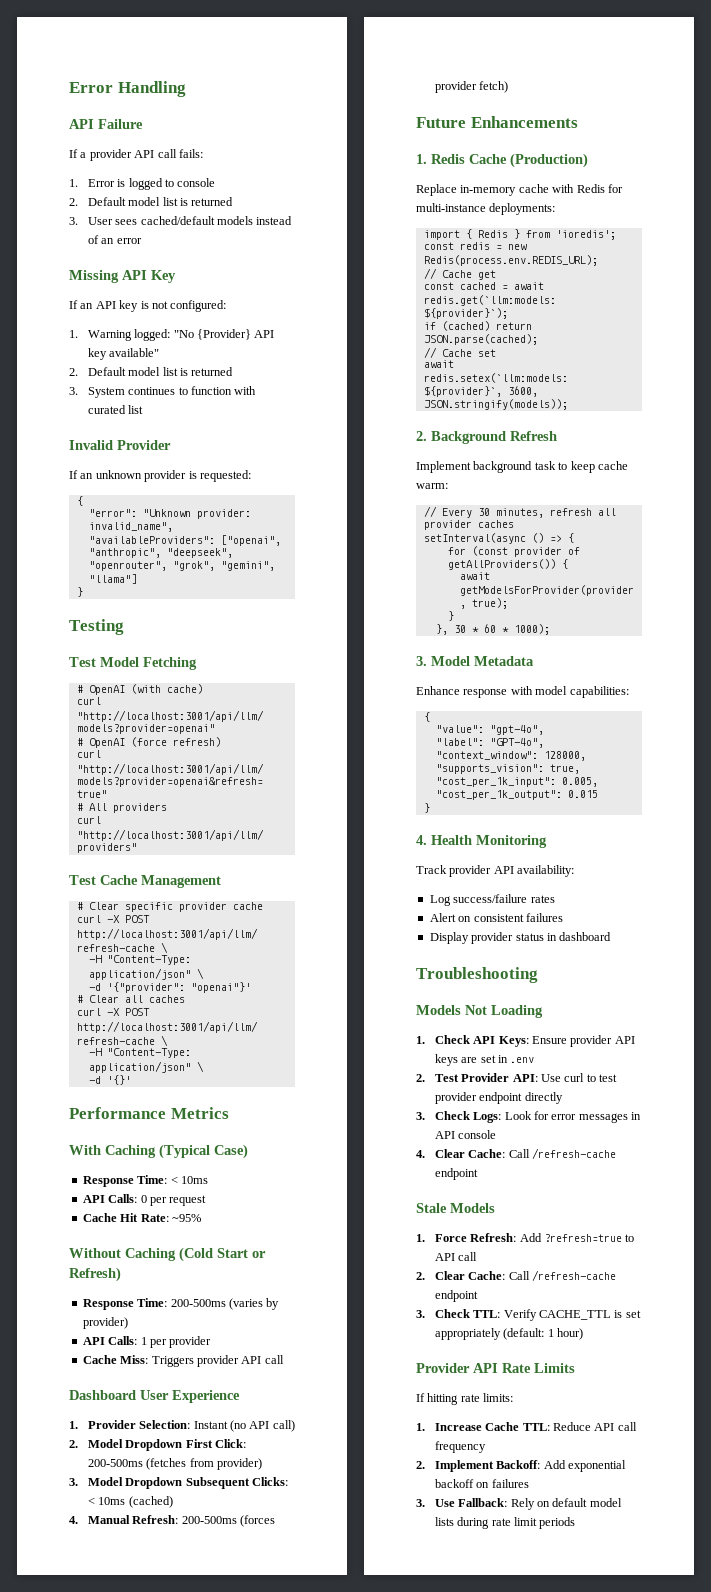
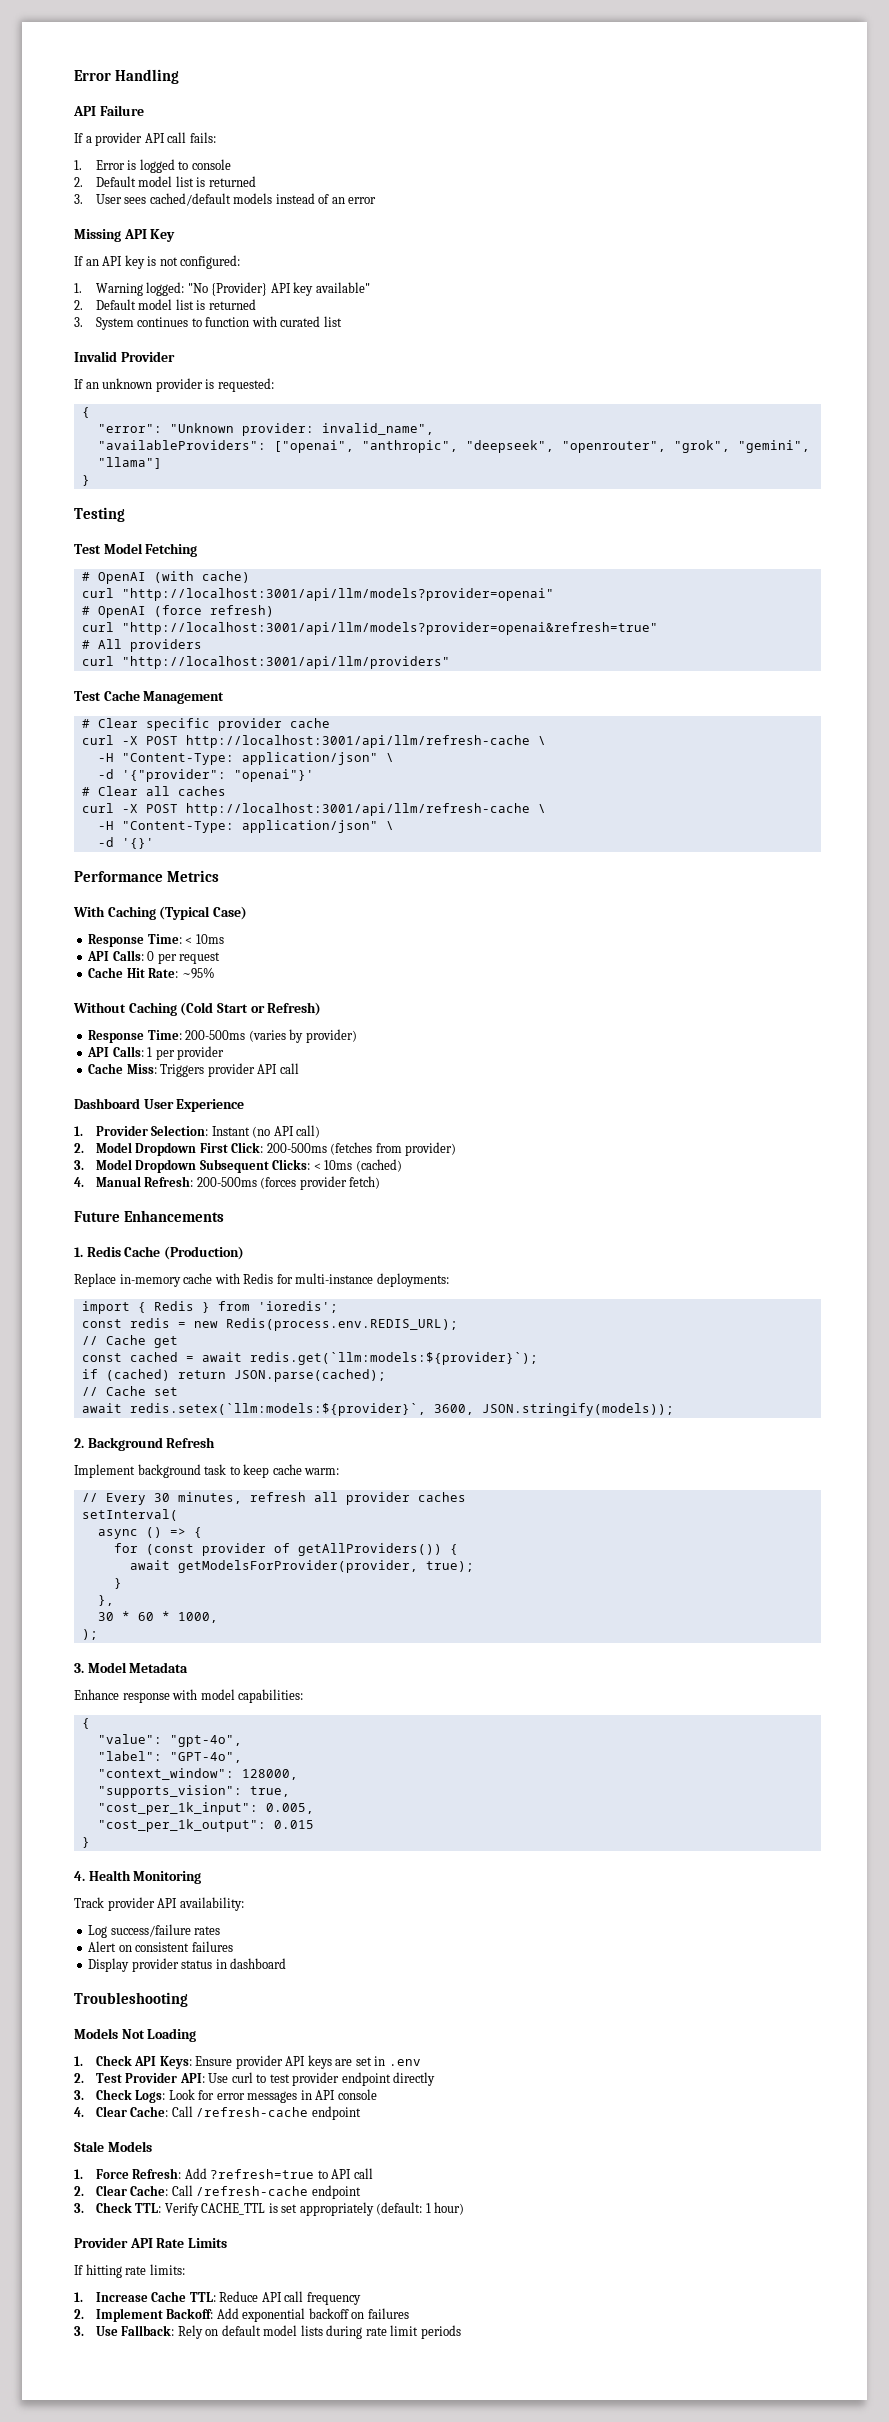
- setInterval(async () => {
+ setInterval(
+ async () => {
- }, 30 * 60 * 1000);
+ },
+ 30 * 60 * 1000,
+ );

